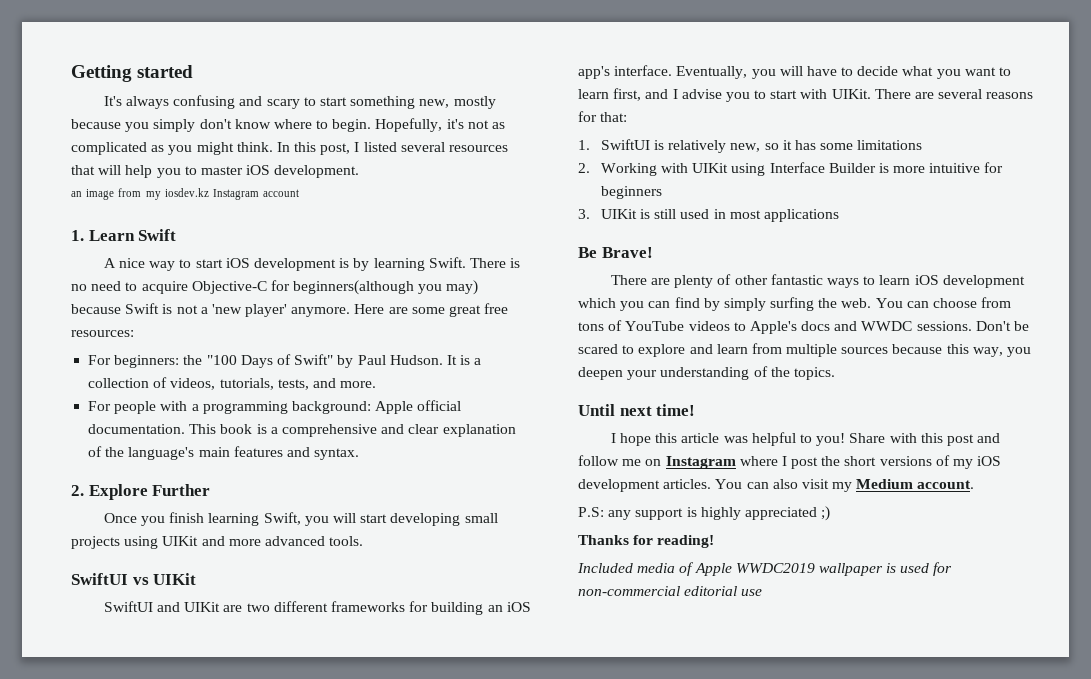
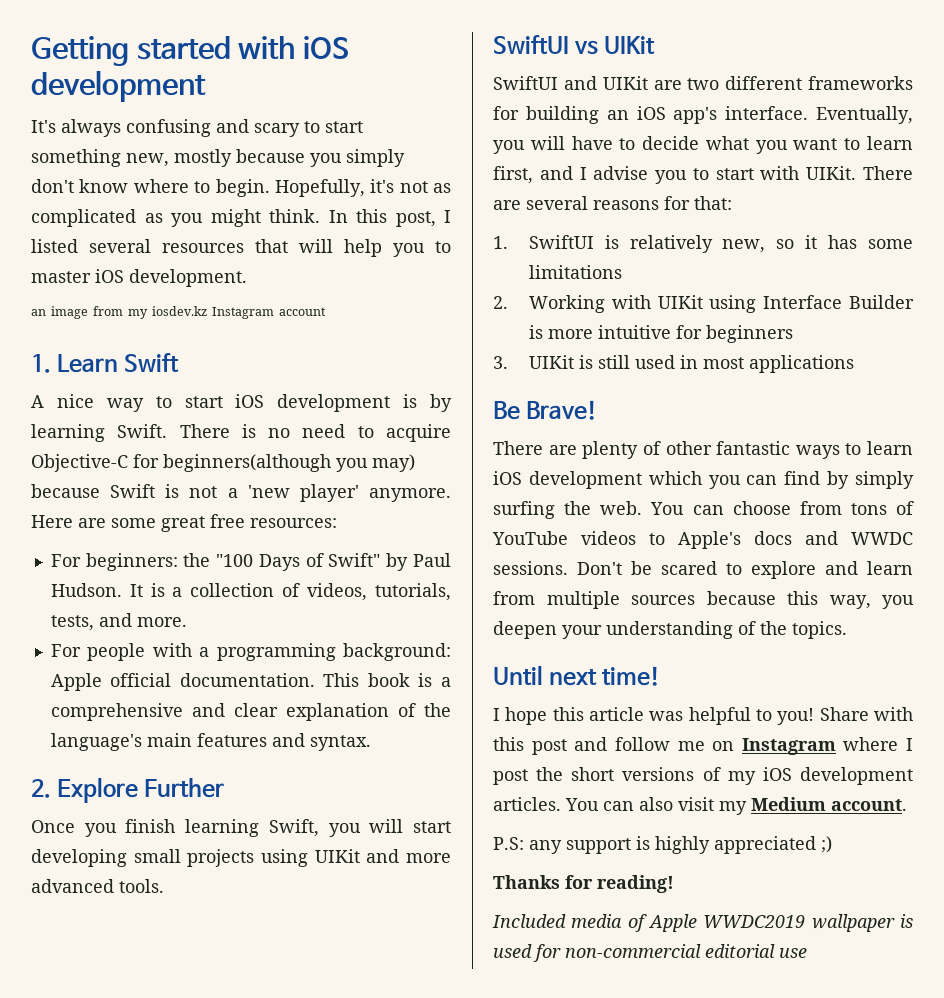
- Getting started
+ Getting started with iOS development

